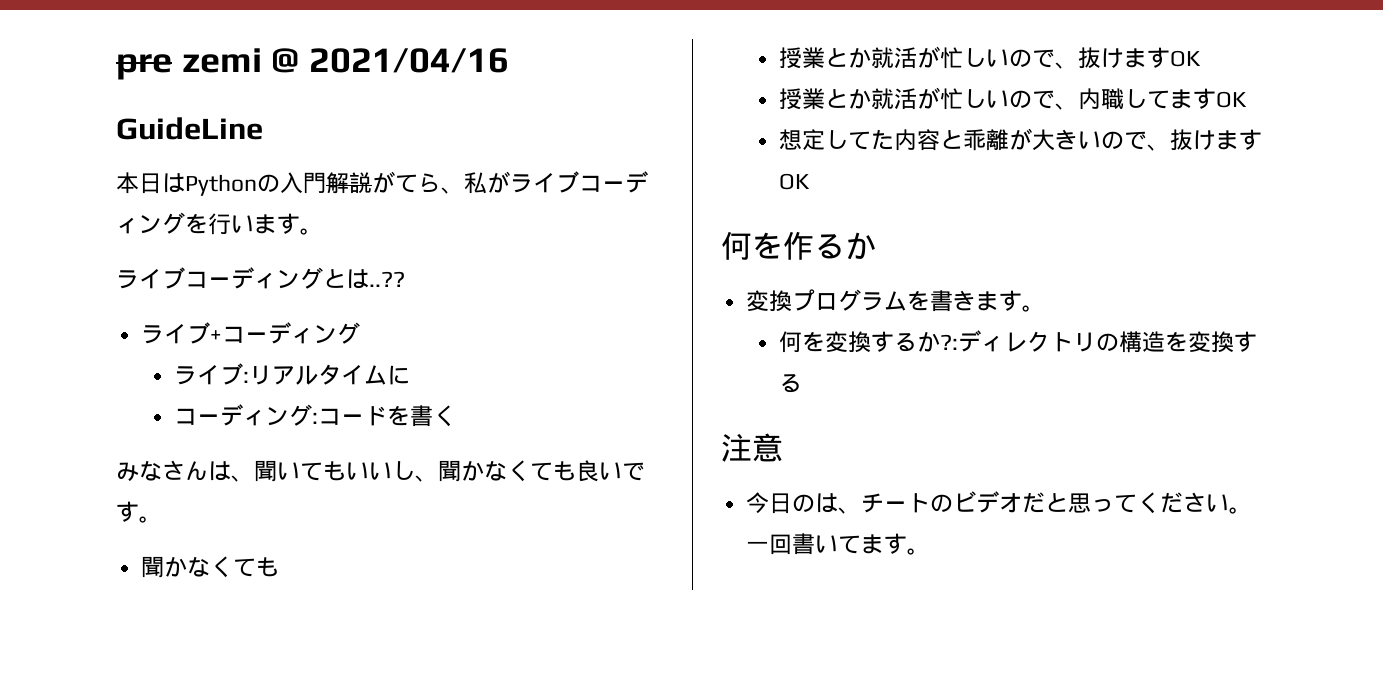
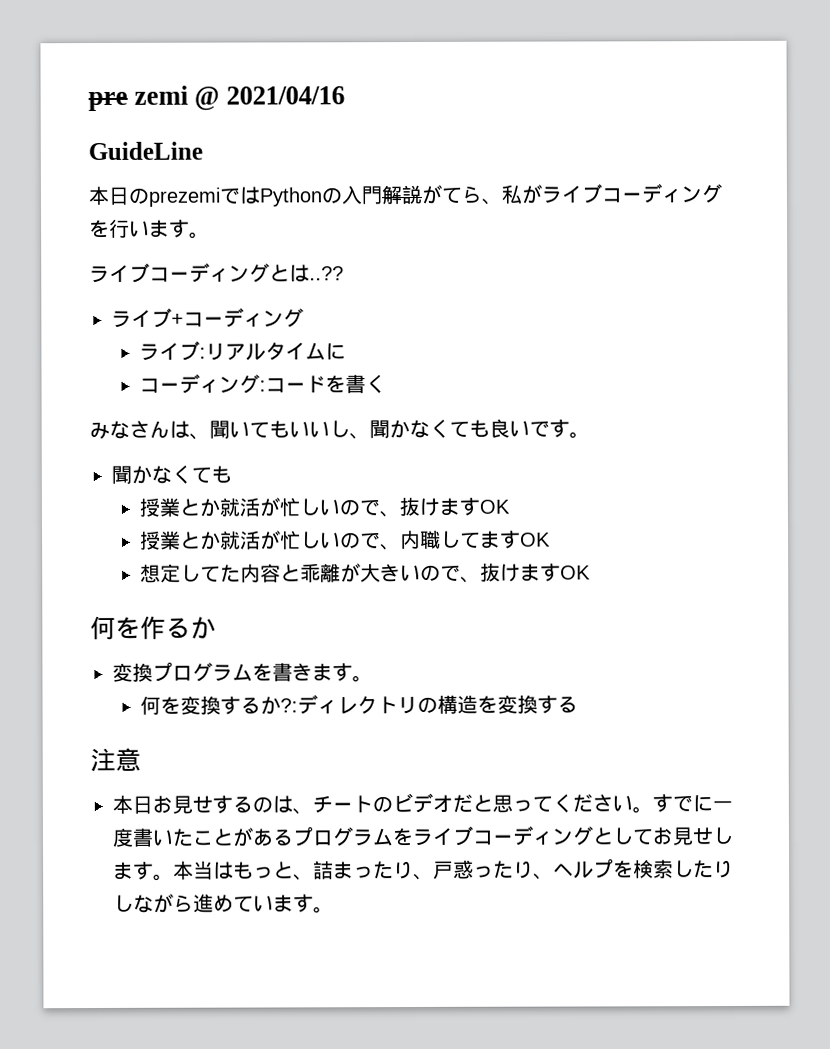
- 本日はPythonの入門解説がてら、私がライブコーディングを行います。
+ 本日のprezemiではPythonの入門解説がてら、私がライブコーディングを行います。
- 今日のは、チートのビデオだと思ってください。
+ 本日お見せするのは、チートのビデオだと思ってください。
- 一回書いてます。
+ すでに一度書いたことがあるプログラムをライブコーディングとしてお見せします。本当はもっと、詰まったり、戸惑ったり、ヘルプを検索したりしながら進めています。

